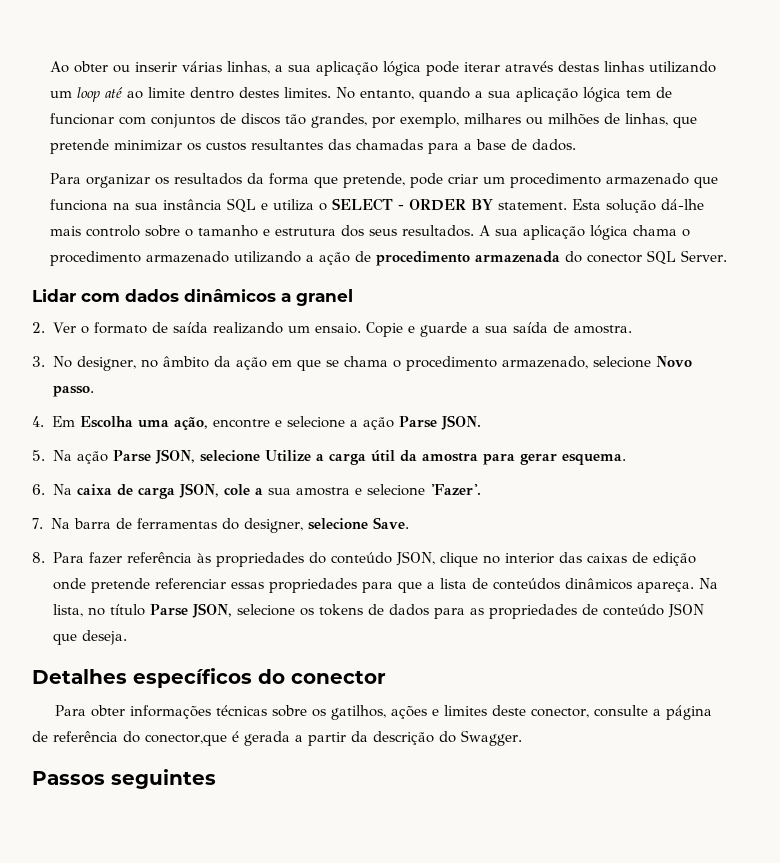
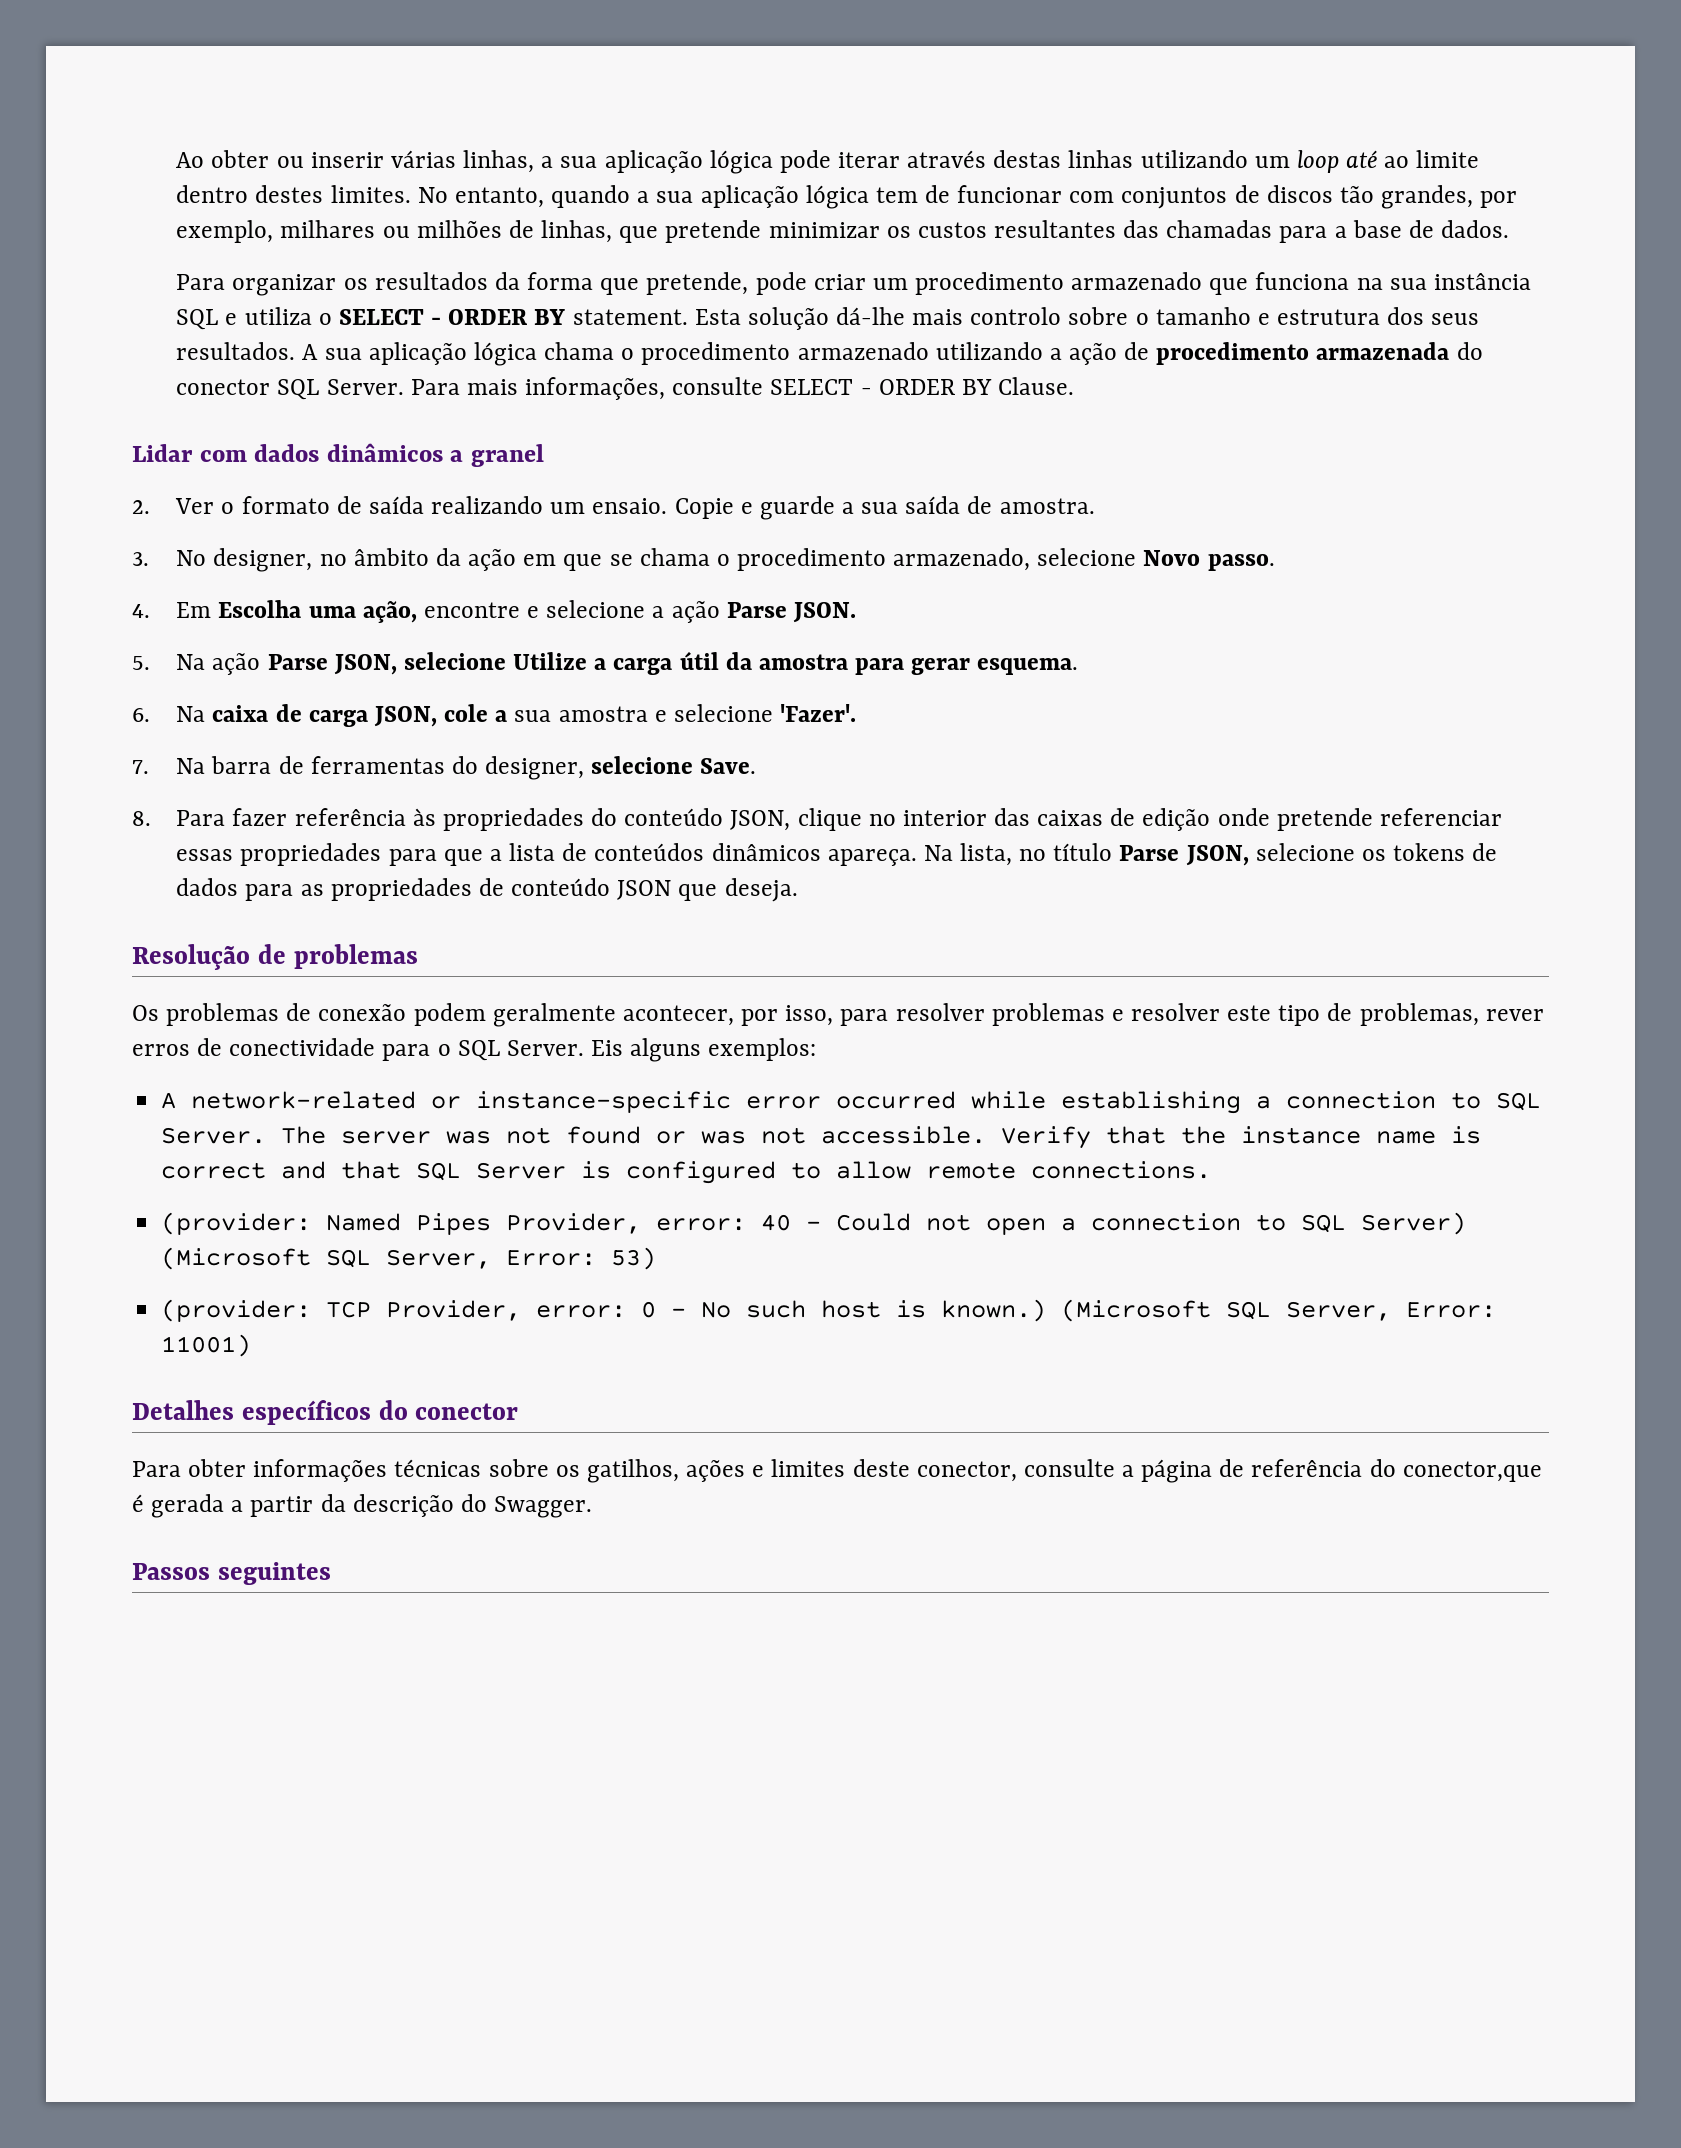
+ Para mais informações, consulte SELECT - ORDER BY Clause.
+ Resolução de problemas
+ Os problemas de conexão podem geralmente acontecer, por isso, para resolver problemas e resolver este tipo de problemas, rever erros de conectividade para o SQL Server. Eis alguns exemplos:
+ A network-related or instance-specific error occurred while establishing a connection to SQL Server. The server was not found or was not accessible. Verify that the instance name is correct and that SQL Server is configured to allow remote connections.
+ (provider: Named Pipes Provider, error: 40 - Could not open a connection to SQL Server) (Microsoft SQL Server, Error: 53)
+ (provider: TCP Provider, error: 0 - No such host is known.) (Microsoft SQL Server, Error: 11001)

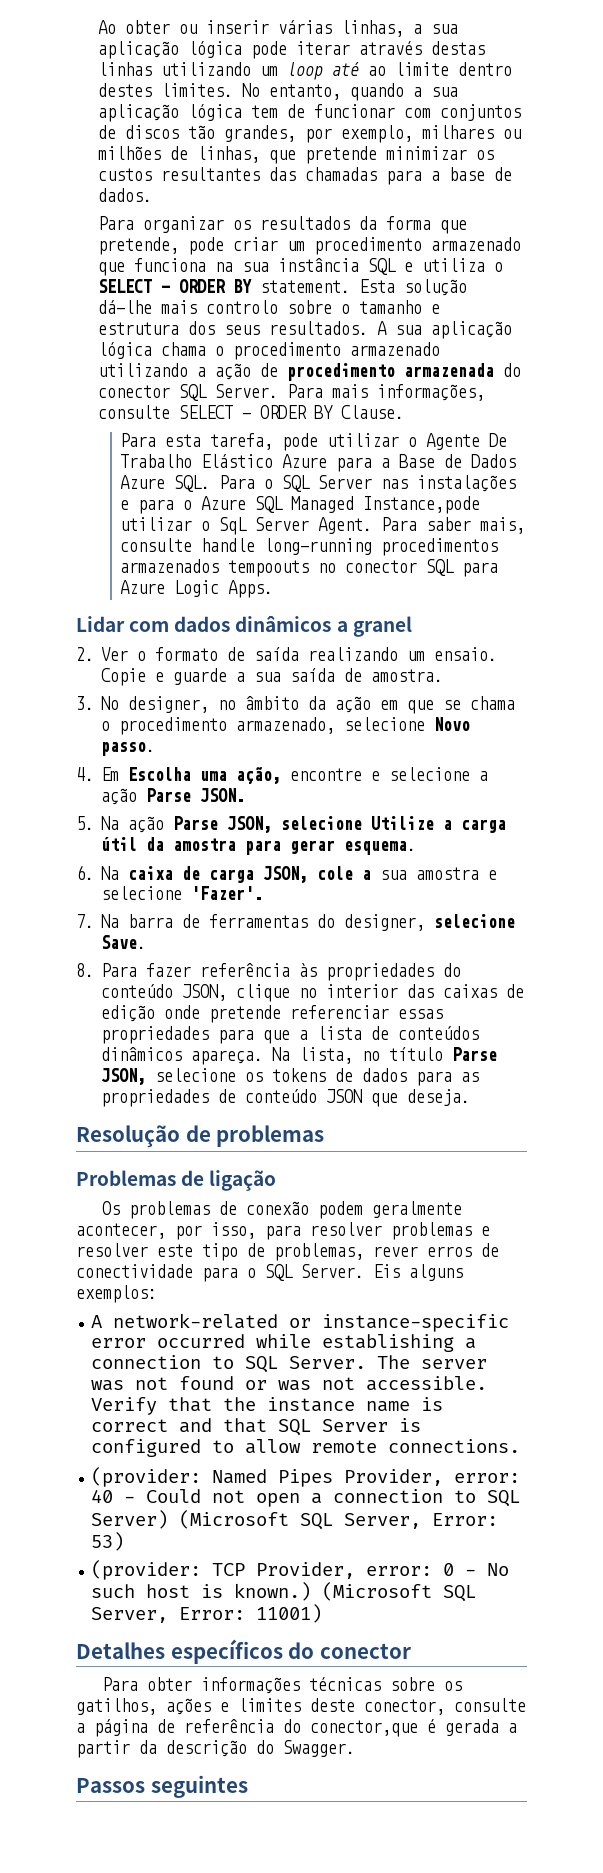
+ Para esta tarefa, pode utilizar o Agente De Trabalho Elástico Azure para a Base de Dados Azure SQL. Para o SQL Server nas instalações e para o Azure SQL Managed Instance,pode utilizar o SqL Server Agent. Para saber mais, consulte handle long-running procedimentos armazenados tempoouts no conector SQL para Azure Logic Apps.
+ Problemas de ligação

